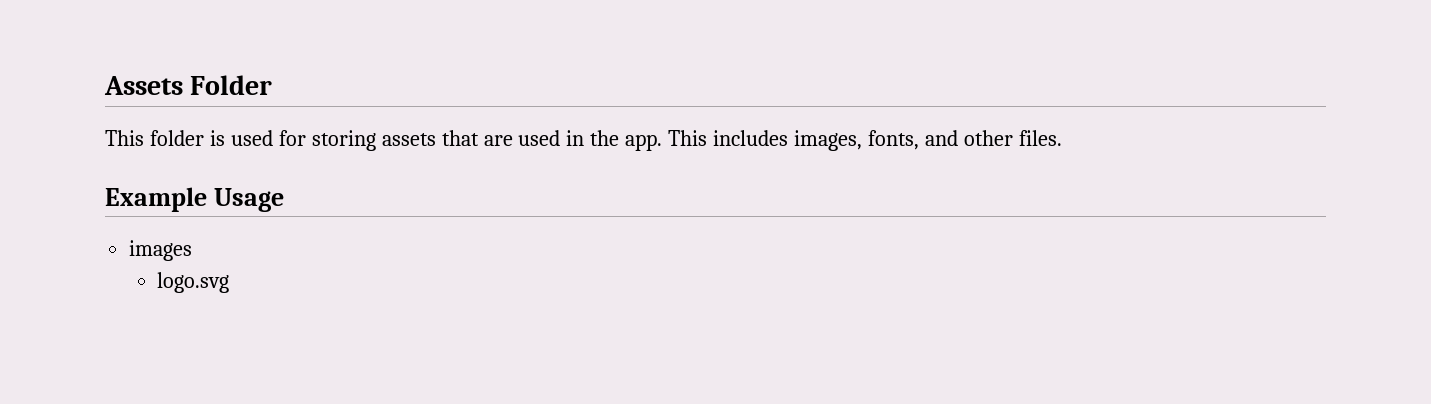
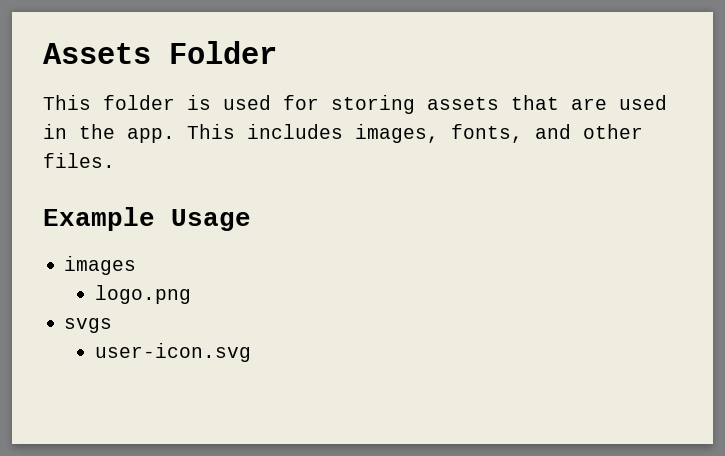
- logo.svg
+ logo.png
+ svgs
+ user-icon.svg

